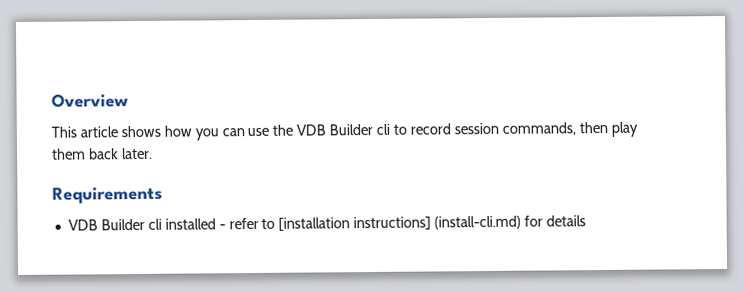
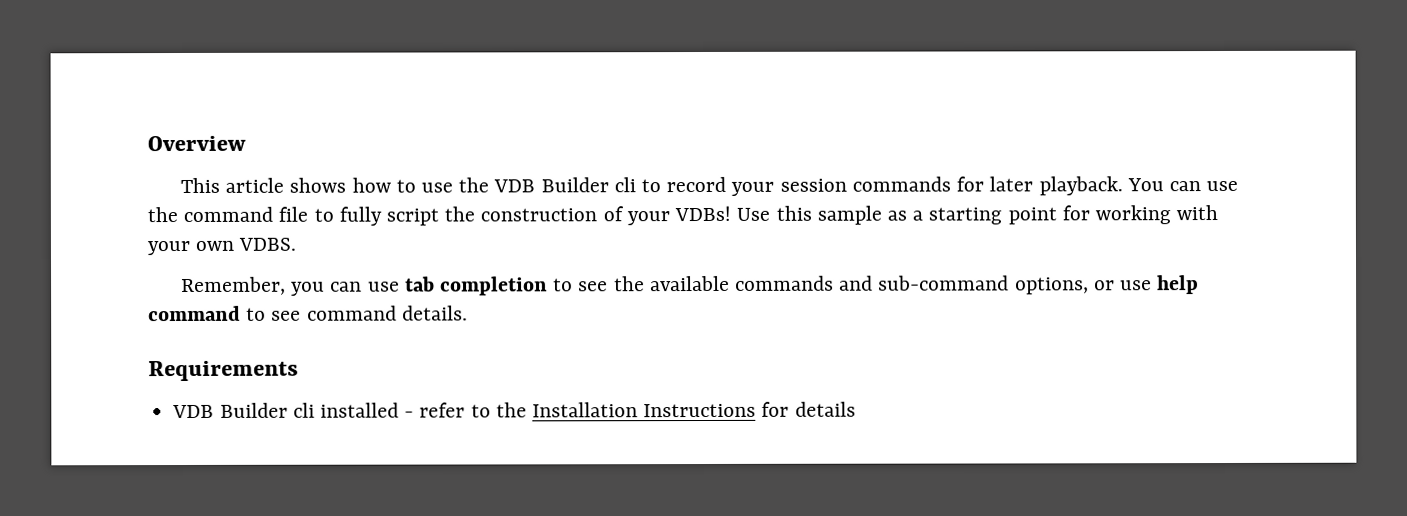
- This article shows how you can use the VDB Builder cli to record session commands, then play them back later.
+ This article shows how to use the VDB Builder cli to record your session commands for later playback. You can use the command file to fully script the construction of your VDBs! Use this sample as a starting point for working with your own VDBS.
+ Remember, you can use tab completion to see the available commands and sub-command options, or use help command to see command details.
- VDB Builder cli installed - refer to [installation instructions] (install-cli.md) for details
+ VDB Builder cli installed - refer to the Installation Instructions for details

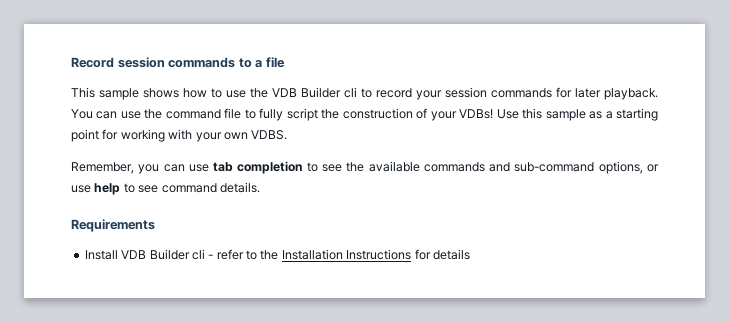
- Overview
+ Record session commands to a file
- This article shows how to use the VDB Builder cli to record your session commands for later playback.
+ This sample shows how to use the VDB Builder cli to record your session commands for later playback.
- Remember, you can use tab completion to see the available commands and sub-command options, or use help command to see command details.
+ Remember, you can use tab completion to see the available commands and sub-command options, or use help to see command details.
- VDB Builder cli installed - refer to the Installation Instructions for details
+ Install VDB Builder cli - refer to the Installation Instructions for details

